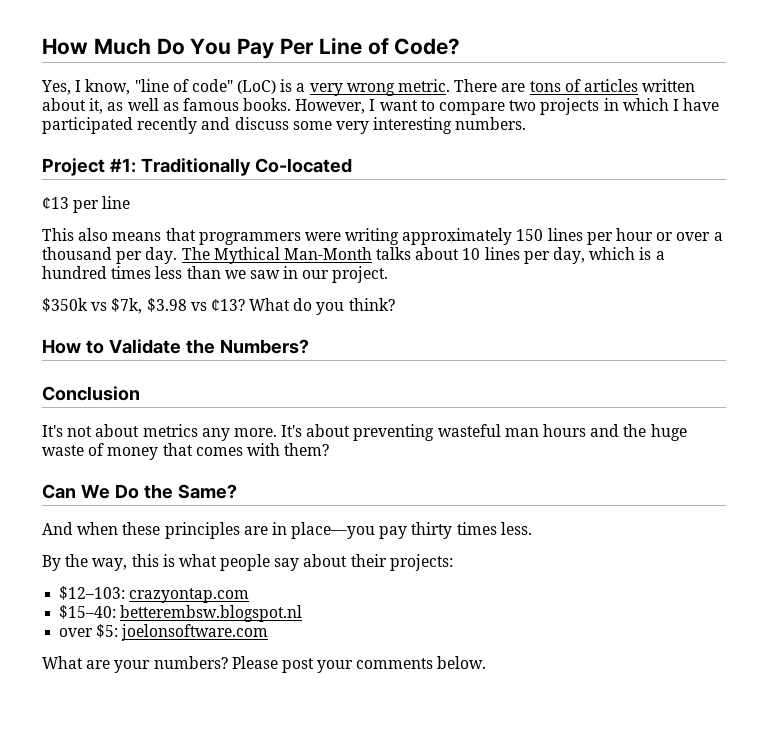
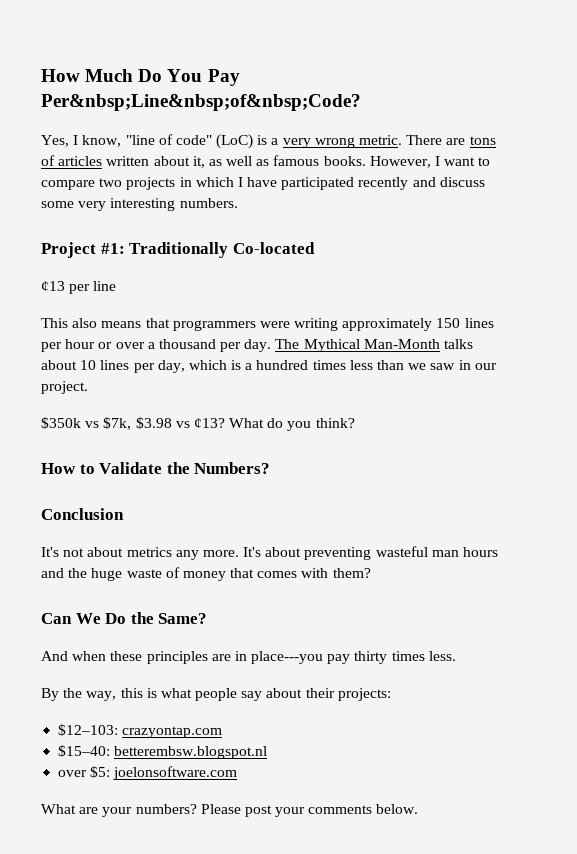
- How Much Do You Pay Per Line of Code?
+ How Much Do You Pay Per&nbsp;Line&nbsp;of&nbsp;Code?
- And when these principles are in place—you pay thirty times less.
+ And when these principles are in place---you pay thirty times less.

